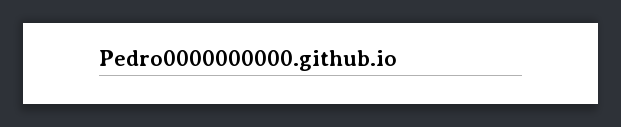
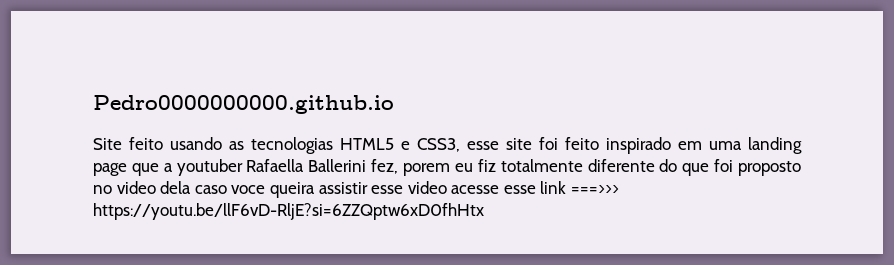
+ Site feito usando as tecnologias HTML5 e CSS3, esse site foi feito inspirado em uma landing page que a youtuber Rafaella Ballerini fez, porem eu fiz totalmente diferente do que foi proposto no video dela caso voce queira assistir esse video acesse esse link ===>>> https://youtu.be/llF6vD-RljE?si=6ZZQptw6xD0fhHtx

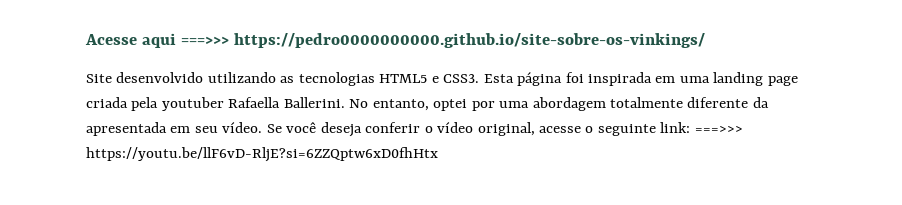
- Pedro0000000000.github.io
+ Acesse aqui ===>>> https://pedro0000000000.github.io/site-sobre-os-vinkings/
- Site feito usando as tecnologias HTML5 e CSS3, esse site foi feito inspirado em uma landing page que a youtuber Rafaella Ballerini fez, porem eu fiz totalmente diferente do que foi proposto no video dela caso voce queira assistir esse video acesse esse link ===>>> https://youtu.be/llF6vD-RljE?si=6ZZQptw6xD0fhHtx
+ Site desenvolvido utilizando as tecnologias HTML5 e CSS3. Esta página foi inspirada em uma landing page criada pela youtuber Rafaella Ballerini. No entanto, optei por uma abordagem totalmente diferente da apresentada em seu vídeo. Se você deseja conferir o vídeo original, acesse o seguinte link: ===>>> https://youtu.be/llF6vD-RljE?si=6ZZQptw6xD0fhHtx

